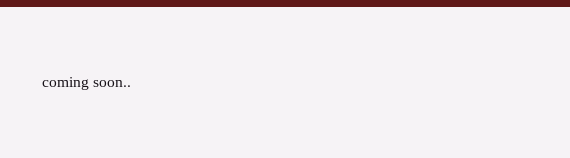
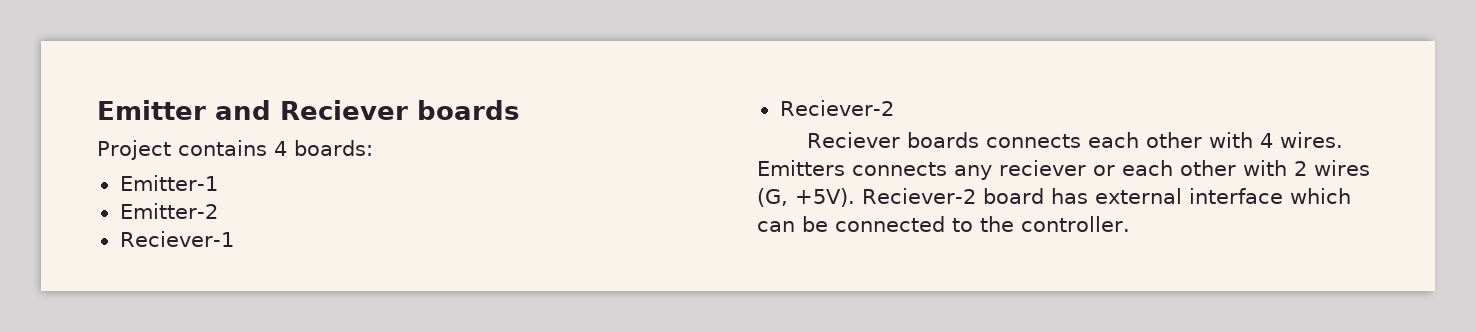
- coming soon..
+ Emitter and Reciever boards
+ Project contains 4 boards:
+ Emitter-1
+ Emitter-2
+ Reciever-1
+ Reciever-2
+ Reciever boards connects each other with 4 wires. Emitters connects any reciever or each other with 2 wires (G, +5V). Reciever-2 board has external interface which can be connected to the controller.

